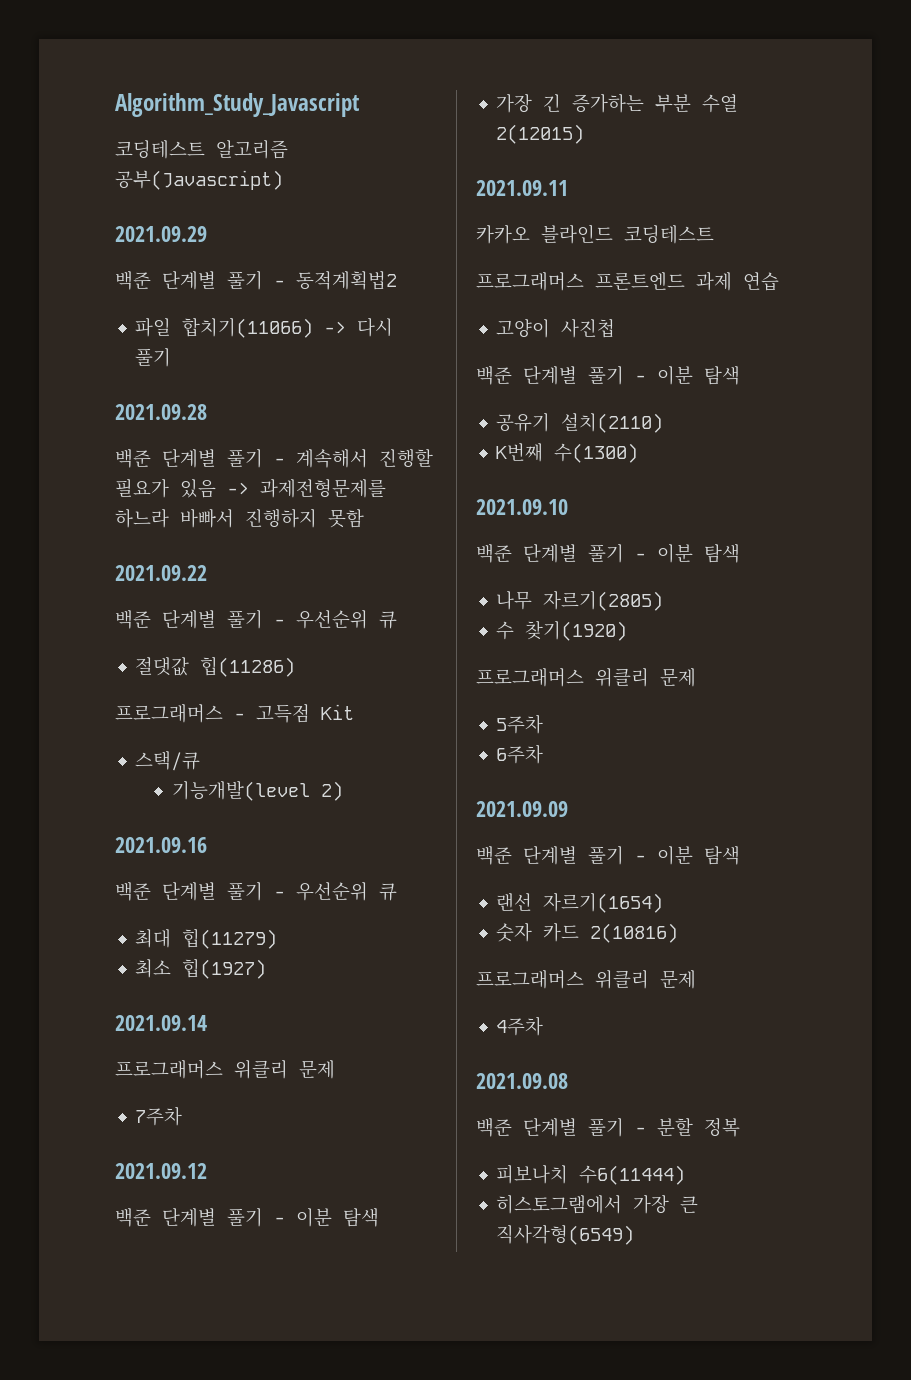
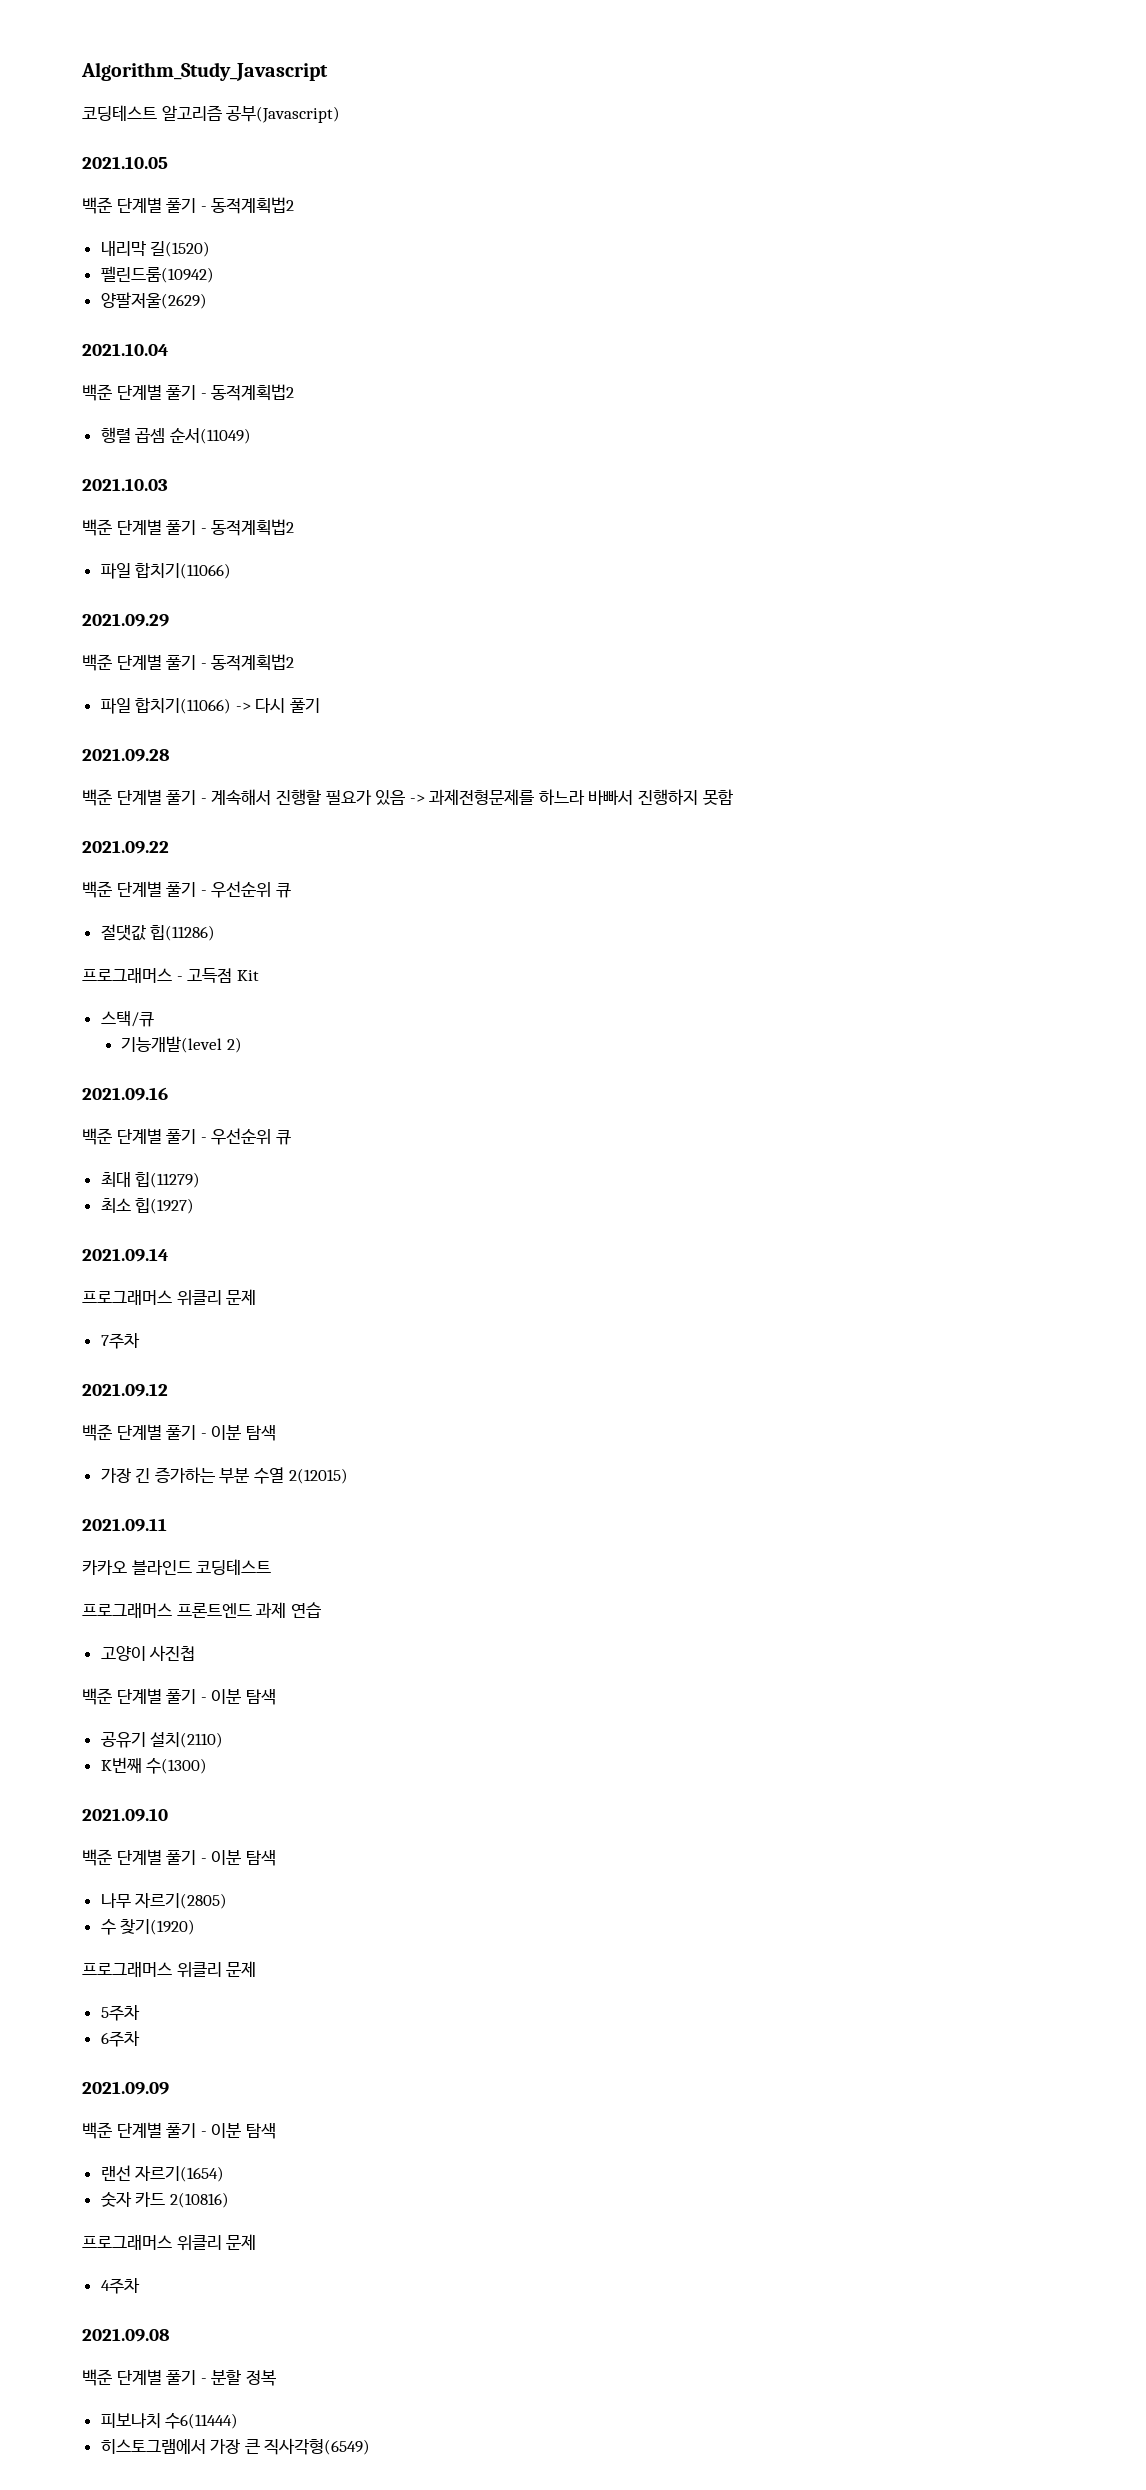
+ 2021.10.05
+ 백준 단계별 풀기 - 동적계획법2
+ 내리막 길(1520)
+ 펠린드룸(10942)
+ 양팔저울(2629)
+ 2021.10.04
+ 백준 단계별 풀기 - 동적계획법2
+ 행렬 곱셈 순서(11049)
+ 2021.10.03
+ 백준 단계별 풀기 - 동적계획법2
+ 파일 합치기(11066)

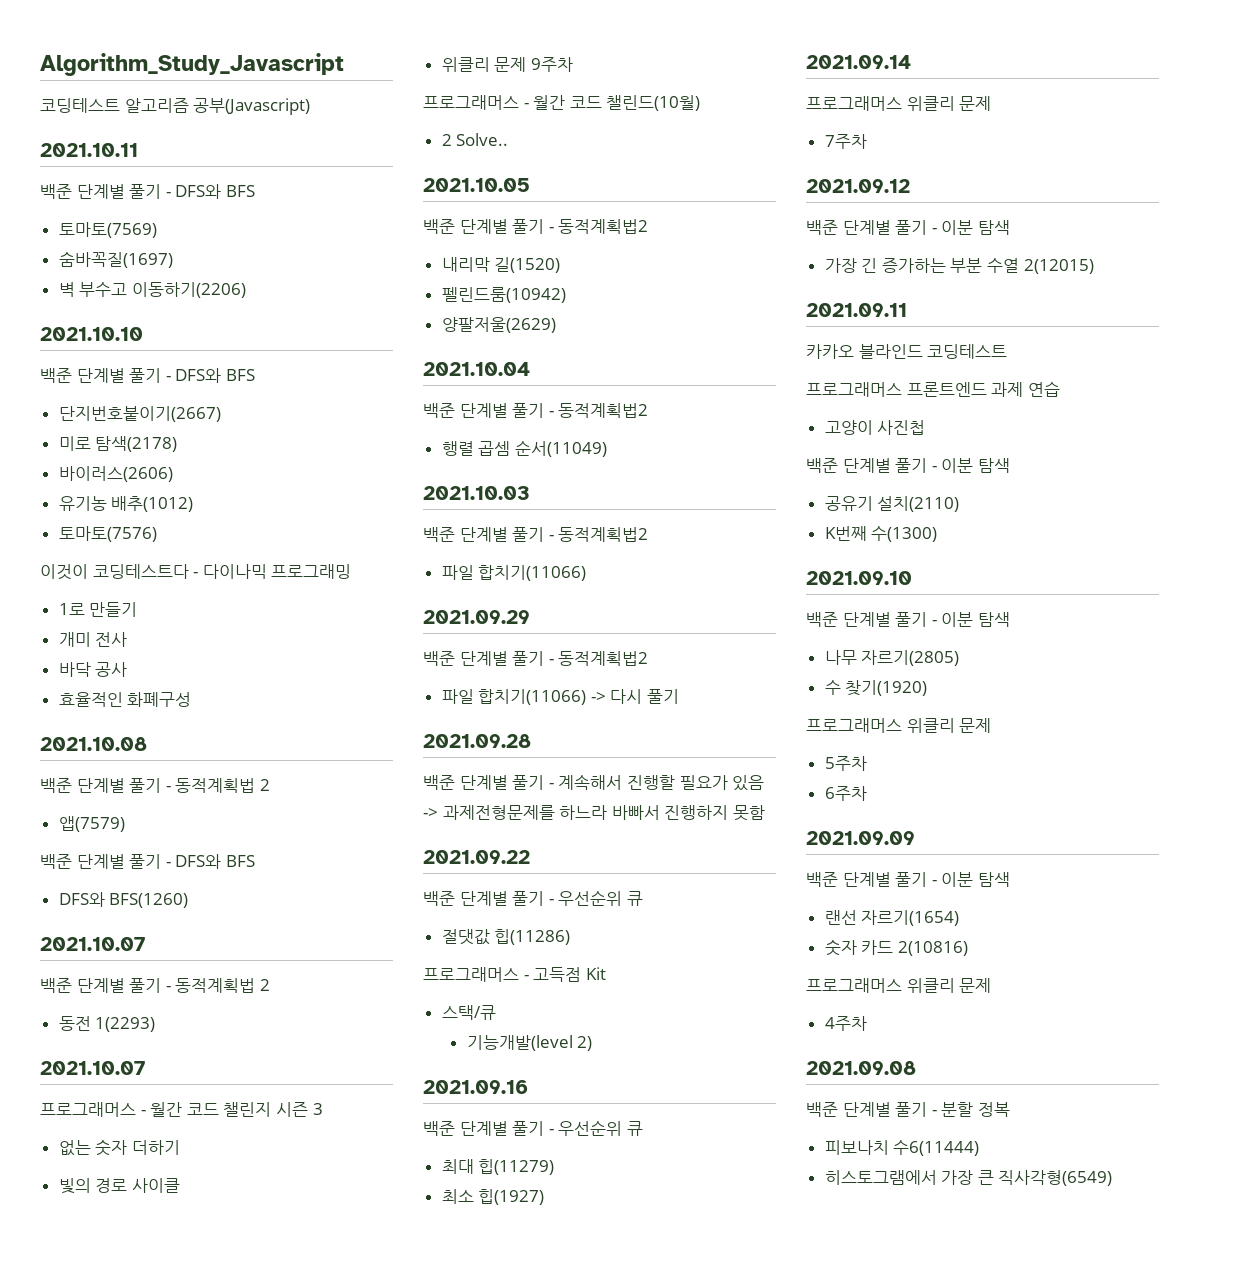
+ 2021.10.11
+ 백준 단계별 풀기 - DFS와 BFS
+ 토마토(7569)
+ 숨바꼭질(1697)
+ 벽 부수고 이동하기(2206)
+ 2021.10.10
+ 백준 단계별 풀기 - DFS와 BFS
+ 단지번호붙이기(2667)
+ 미로 탐색(2178)
+ 바이러스(2606)
+ 유기농 배추(1012)
+ 토마토(7576)
+ 이것이 코딩테스트다 - 다이나믹 프로그래밍
+ 1로 만들기
+ 개미 전사
+ 바닥 공사
+ 효율적인 화폐구성
+ 2021.10.08
+ 백준 단계별 풀기 - 동적계획법 2
+ 앱(7579)
+ 백준 단계별 풀기 - DFS와 BFS
+ DFS와 BFS(1260)
+ 2021.10.07
+ 백준 단계별 풀기 - 동적계획법 2
+ 동전 1(2293)
+ 2021.10.07
+ 프로그래머스 - 월간 코드 챌린지 시즌 3
+ 없는 숫자 더하기
+ 빛의 경로 사이클
+ 위클리 문제 9주차
+ 프로그래머스 - 월간 코드 챌린드(10월)
+ 2 Solve..

